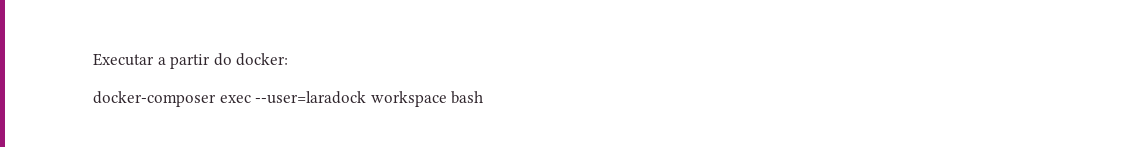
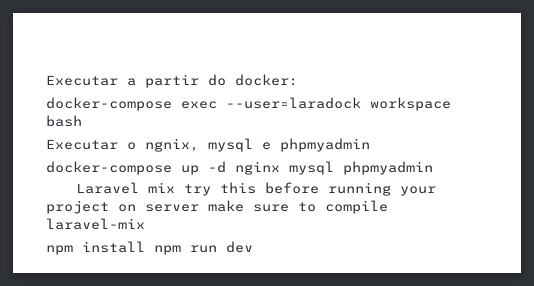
- docker-composer exec --user=laradock workspace bash
+ docker-compose exec --user=laradock workspace bash
+ Executar o ngnix, mysql e phpmyadmin
+ docker-compose up -d nginx mysql phpmyadmin
+ Laravel mix try this before running your project on server make sure to compile laravel-mix
+ npm install npm run dev

